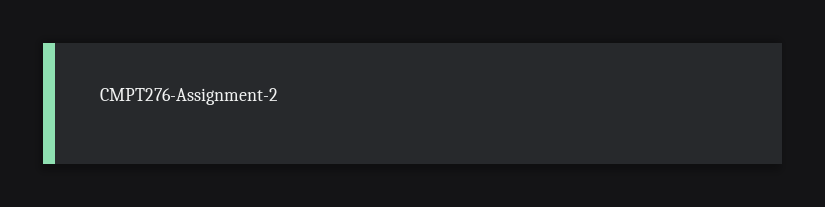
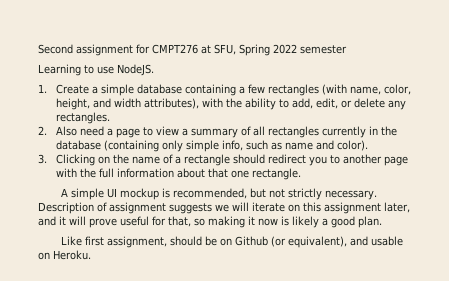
- CMPT276-Assignment-2
+ Second assignment for CMPT276 at SFU, Spring 2022 semester
+ Learning to use NodeJS.
+ 1. Create a simple database containing a few rectangles (with name, color, height, and width attributes), with the ability to add, edit, or delete any rectangles.
+ 2. Also need a page to view a summary of all rectangles currently in the database (containing only simple info, such as name and color).
+ 3. Clicking on the name of a rectangle should redirect you to another page with the full information about that one rectangle.
+ A simple UI mockup is recommended, but not strictly necessary. Description of assignment suggests we will iterate on this assignment later, and it will prove useful for that, so making it now is likely a good plan.
+ Like first assignment, should be on Github (or equivalent), and usable on Heroku.

